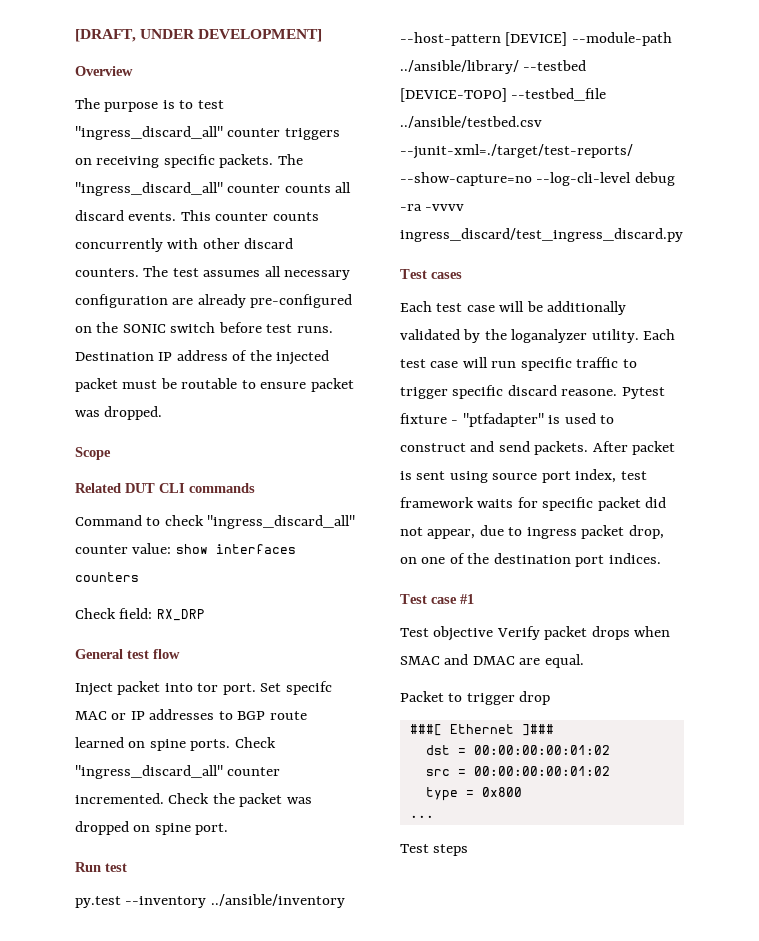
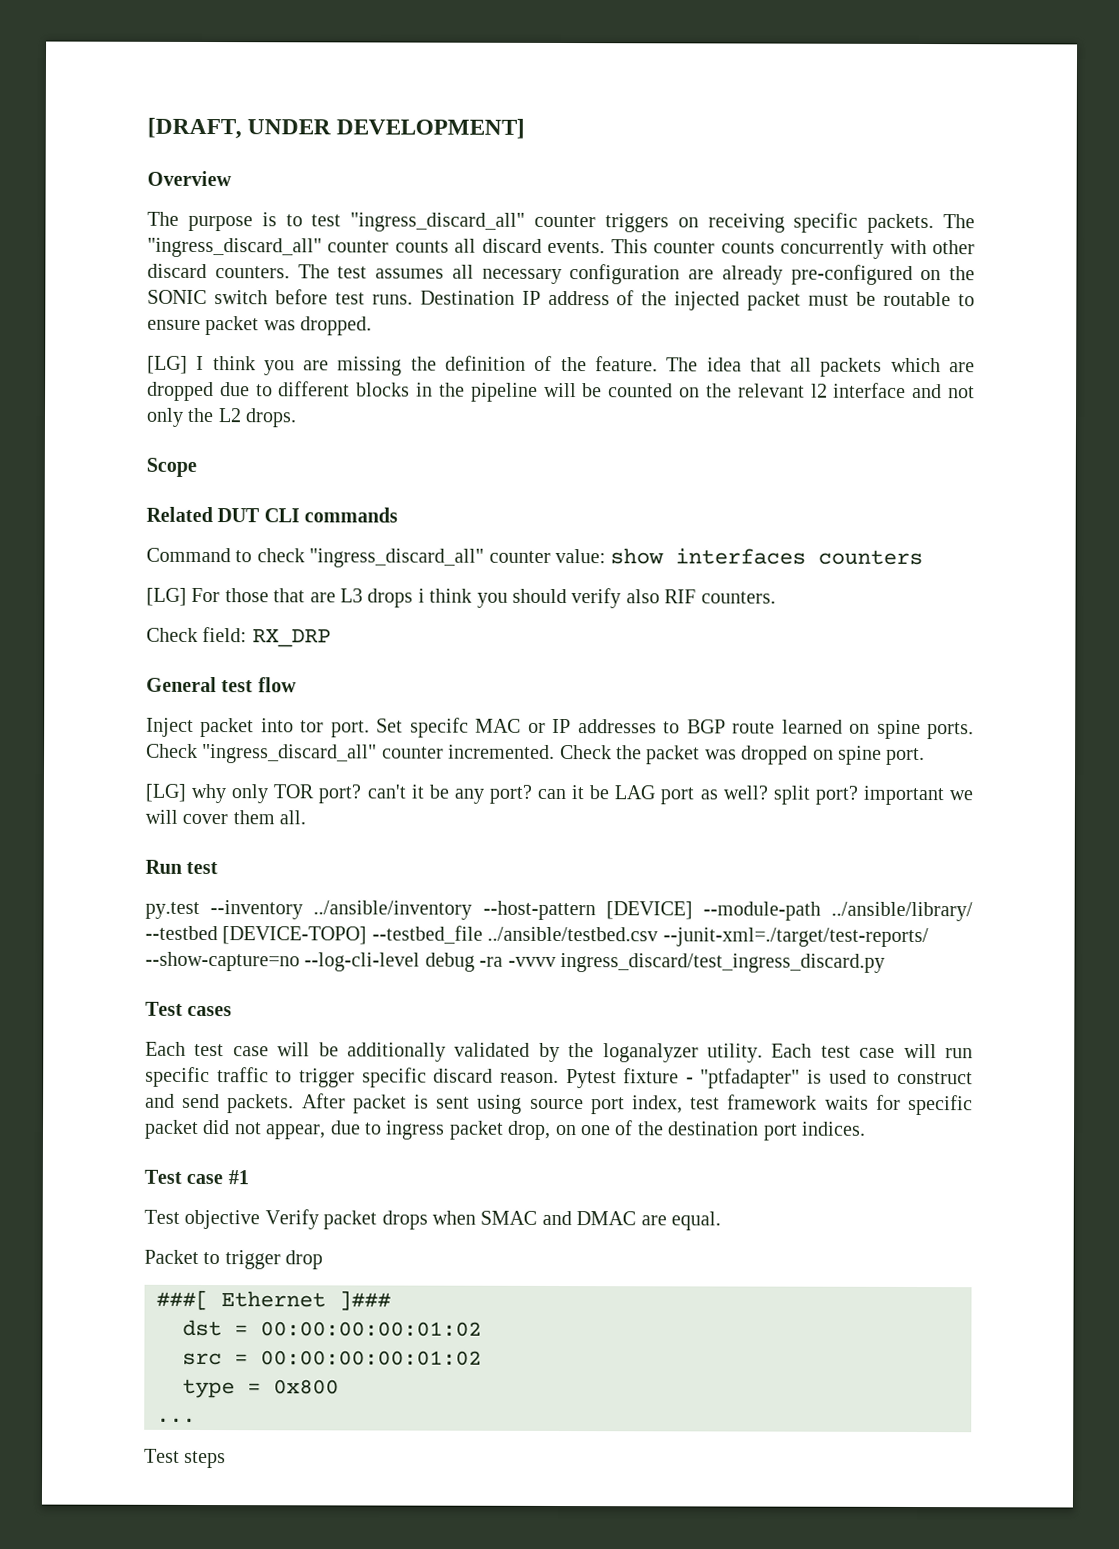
+ [LG] I think you are missing the definition of the feature. The idea that all packets which are dropped due to different blocks in the pipeline will be counted on the relevant l2 interface and not only the L2 drops.
+ [LG] For those that are L3 drops i think you should verify also RIF counters.
+ [LG] why only TOR port? can't it be any port? can it be LAG port as well? split port? important we will cover them all.
- Each test case will run specific traffic to trigger specific discard reasone.
+ Each test case will run specific traffic to trigger specific discard reason.

